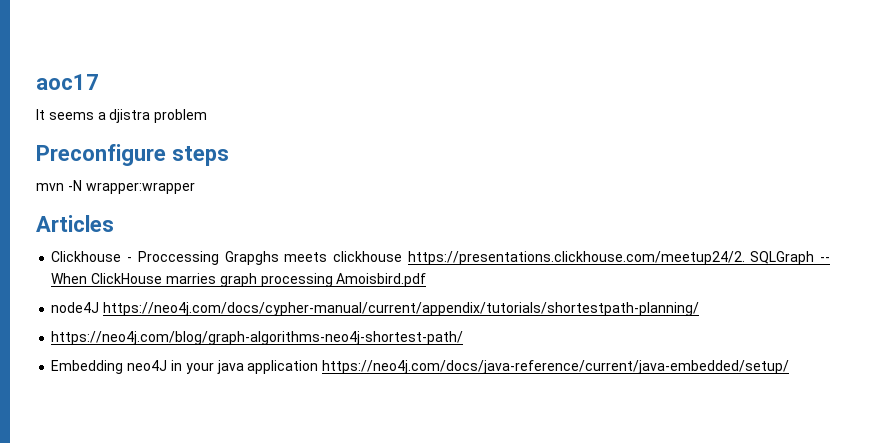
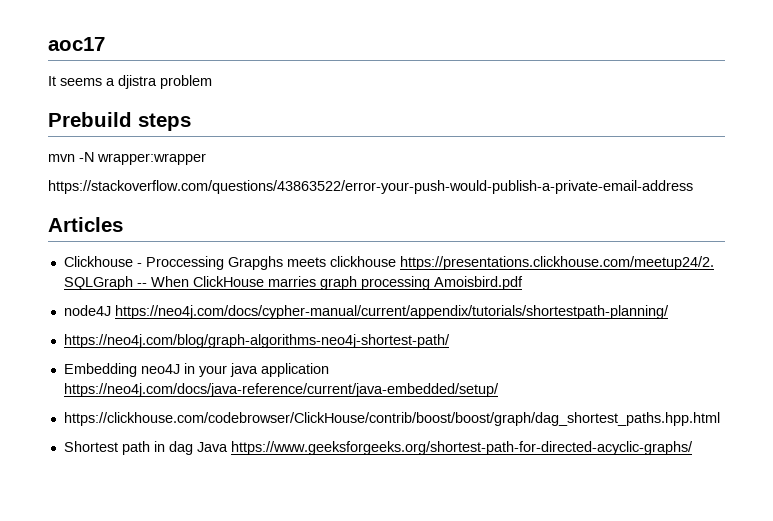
- Preconfigure steps
+ Prebuild steps
+ https://stackoverflow.com/questions/43863522/error-your-push-would-publish-a-private-email-address
+ https://clickhouse.com/codebrowser/ClickHouse/contrib/boost/boost/graph/dag_shortest_paths.hpp.html
+ Shortest path in dag Java https://www.geeksforgeeks.org/shortest-path-for-directed-acyclic-graphs/

